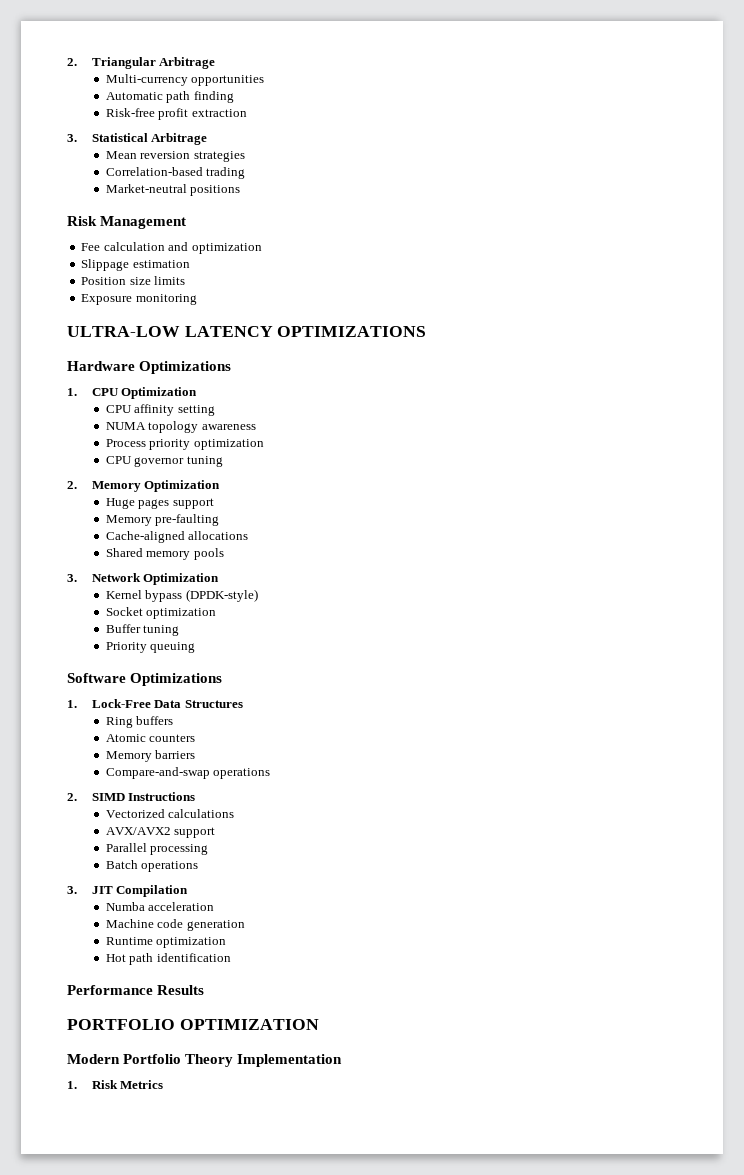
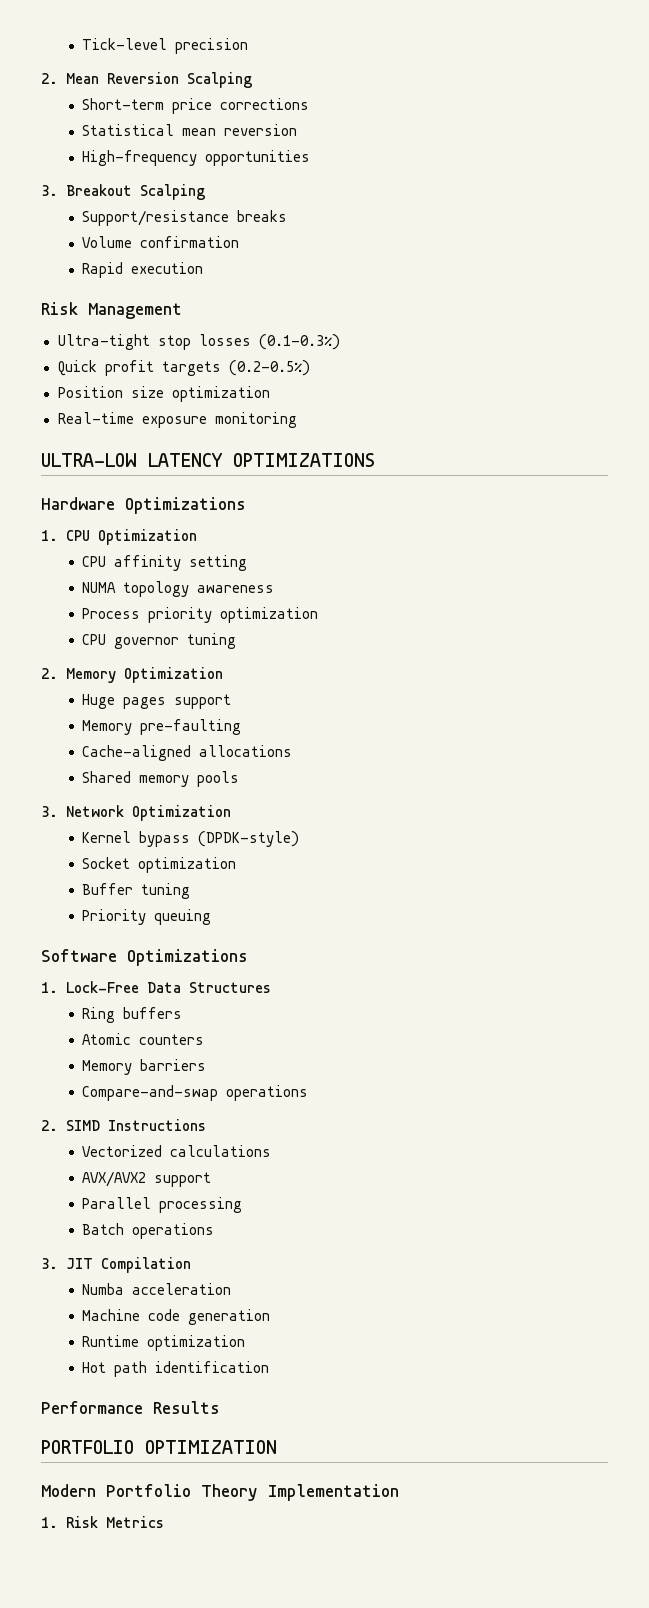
- 2. Triangular Arbitrage
- Multi-currency opportunities
- Automatic path finding
- Risk-free profit extraction
- 3. Statistical Arbitrage
- Mean reversion strategies
- Correlation-based trading
- Market-neutral positions
+ Tick-level precision
+ 2. Mean Reversion Scalping
+ Short-term price corrections
+ Statistical mean reversion
+ High-frequency opportunities
+ 3. Breakout Scalping
+ Support/resistance breaks
+ Volume confirmation
+ Rapid execution
  Risk Management
- Fee calculation and optimization
- Slippage estimation
+ Ultra-tight stop losses (0.1-0.3%)
+ Quick profit targets (0.2-0.5%)
- Position size limits
- Exposure monitoring
+ Position size optimization
+ Real-time exposure monitoring

